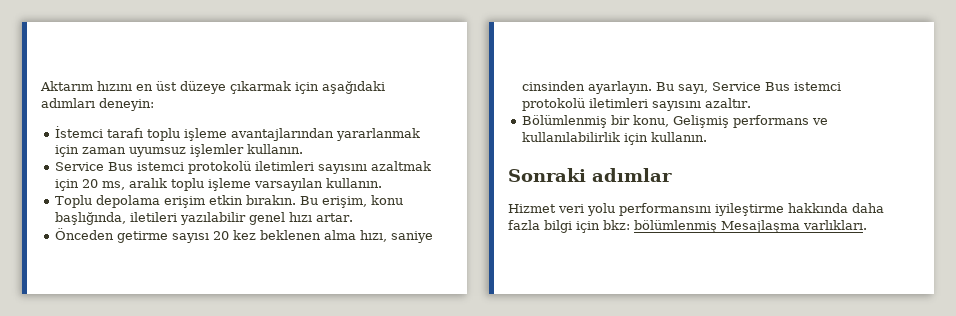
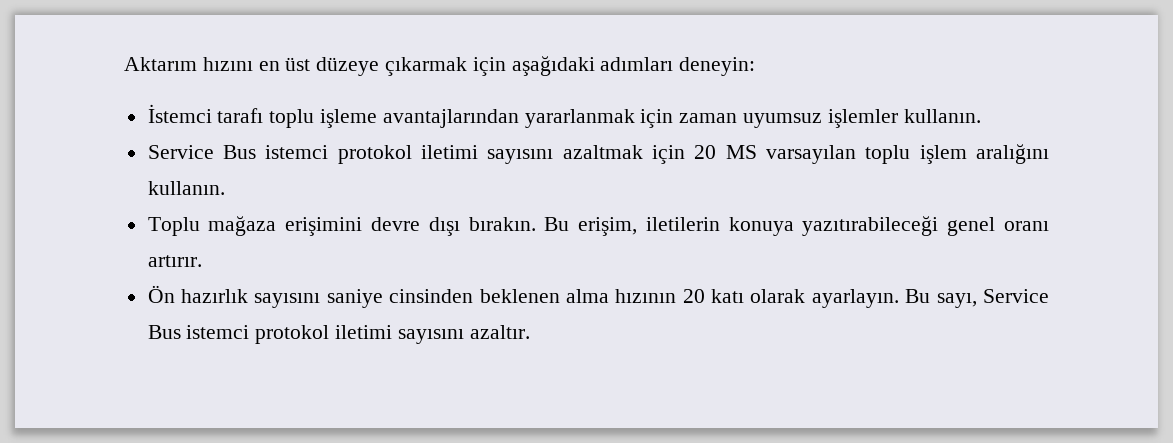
- Service Bus istemci protokolü iletimleri sayısını azaltmak için 20 ms, aralık toplu işleme varsayılan kullanın.
- Toplu depolama erişim etkin bırakın. Bu erişim, konu başlığında, iletileri yazılabilir genel hızı artar.
- Önceden getirme sayısı 20 kez beklenen alma hızı, saniye cinsinden ayarlayın.
+ Service Bus istemci protokol iletimi sayısını azaltmak için 20 MS varsayılan toplu işlem aralığını kullanın.
+ Toplu mağaza erişimini devre dışı bırakın. Bu erişim, iletilerin konuya yazıtırabileceği genel oranı artırır.
+ Ön hazırlık sayısını saniye cinsinden beklenen alma hızının 20 katı olarak ayarlayın.
- Bu sayı, Service Bus istemci protokolü iletimleri sayısını azaltır.
+ Bu sayı, Service Bus istemci protokol iletimi sayısını azaltır.
- Bölümlenmiş bir konu, Gelişmiş performans ve kullanılabilirlik için kullanın.
- Sonraki adımlar
- Hizmet veri yolu performansını iyileştirme hakkında daha fazla bilgi için bkz: bölümlenmiş Mesajlaşma varlıkları.

